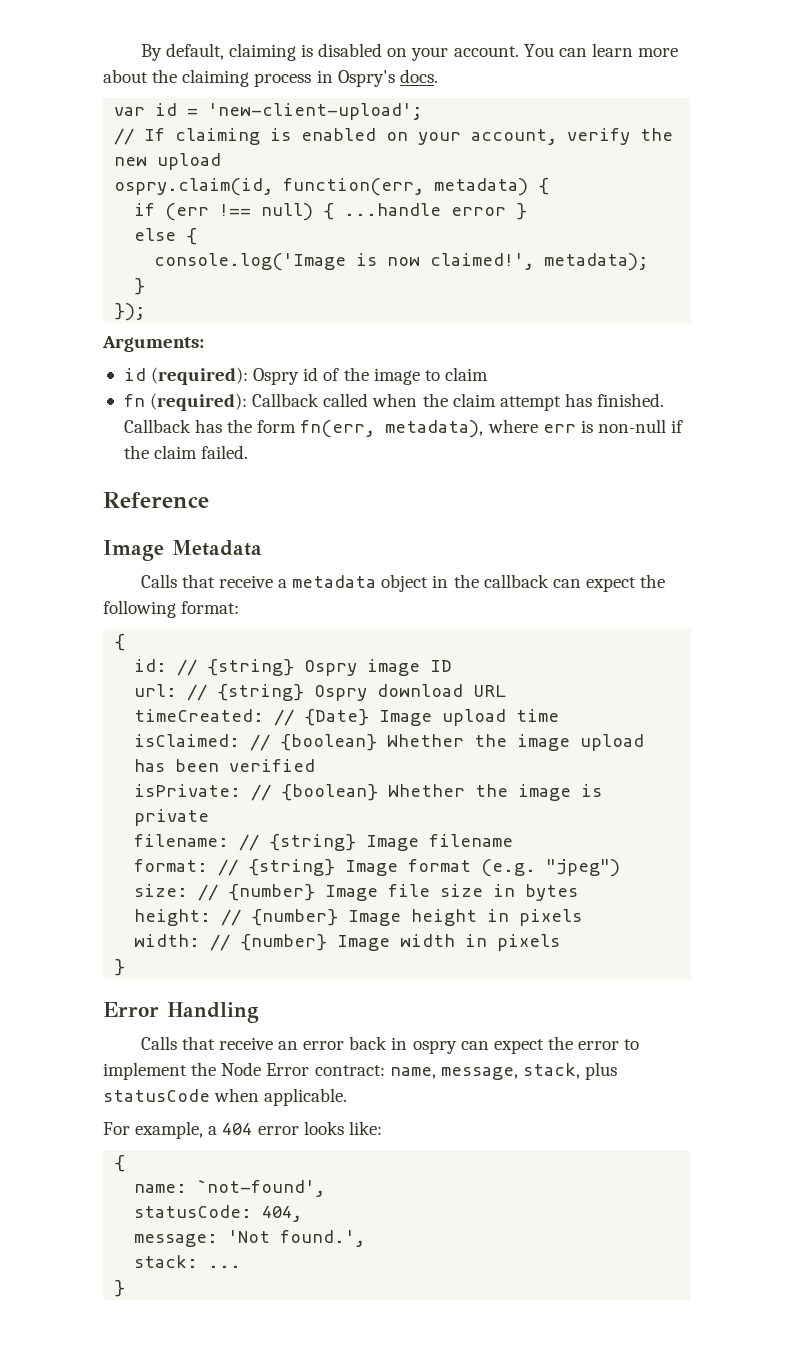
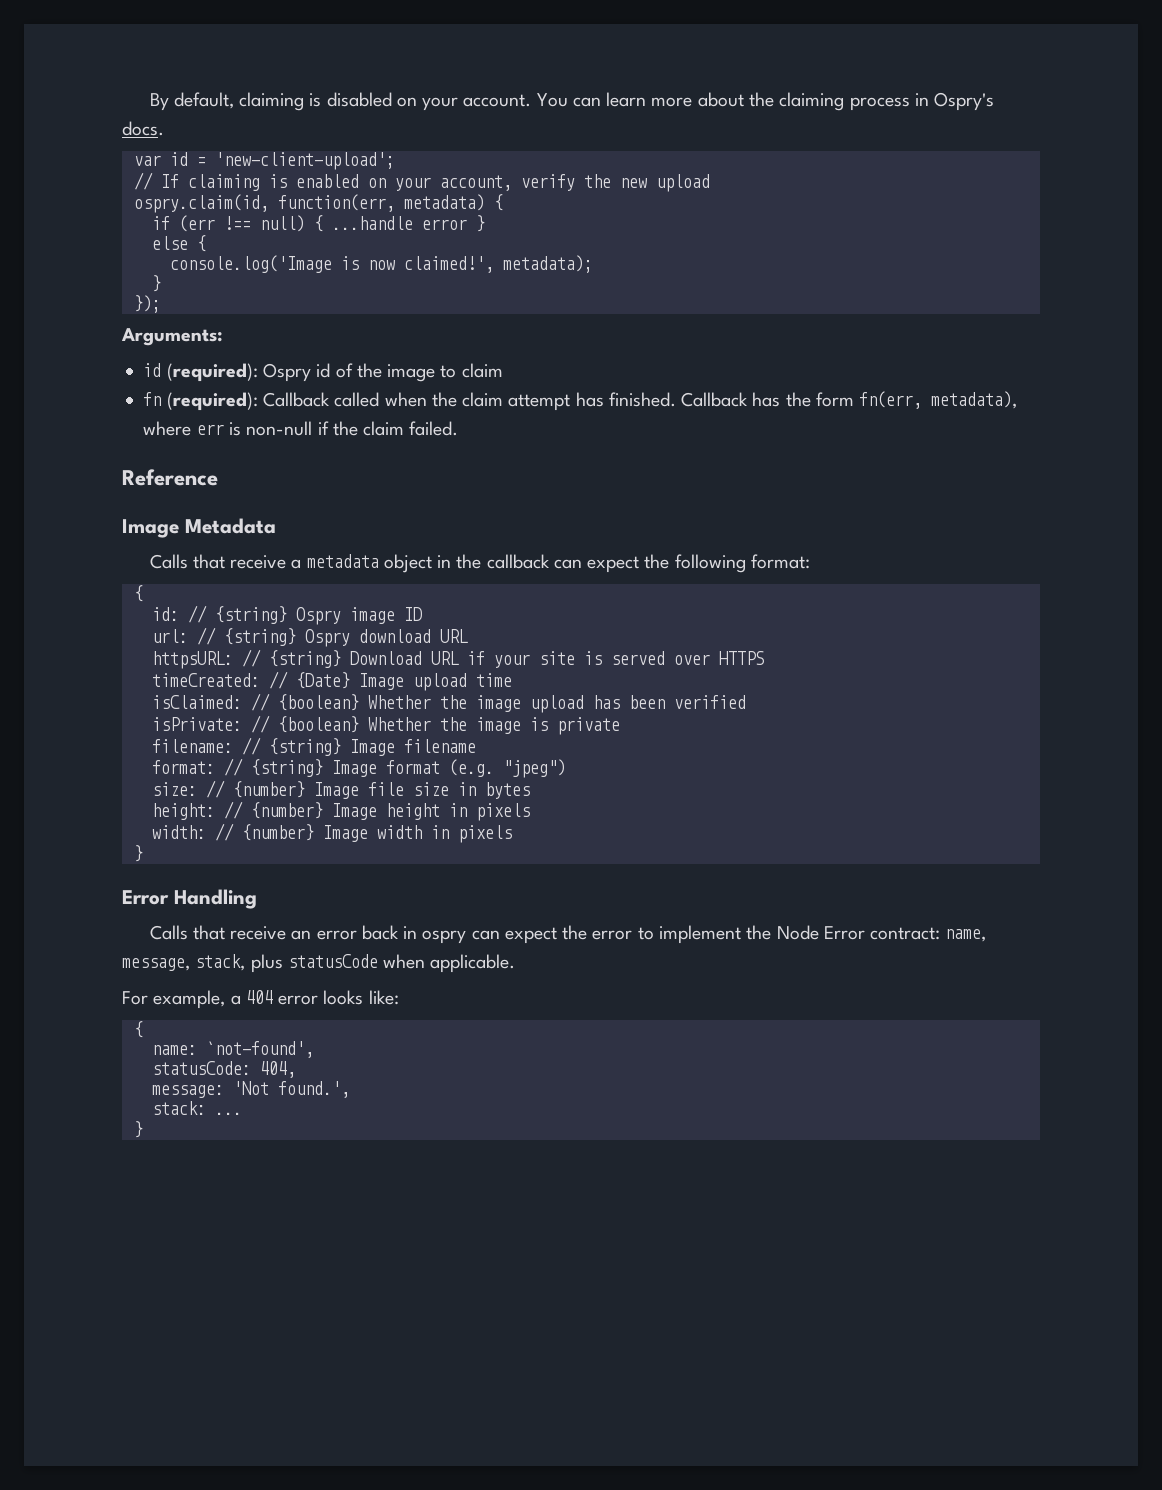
+ httpsURL: // {string} Download URL if your site is served over HTTPS

